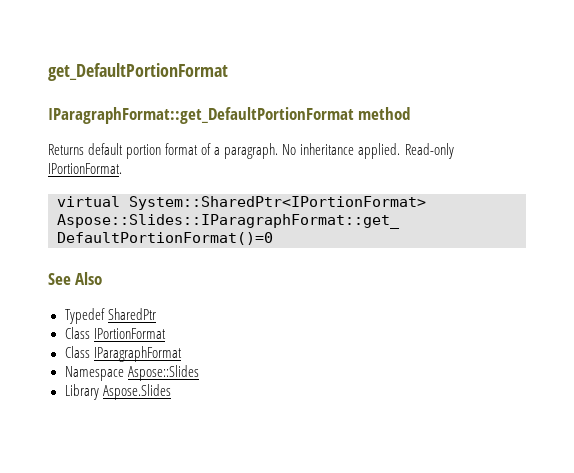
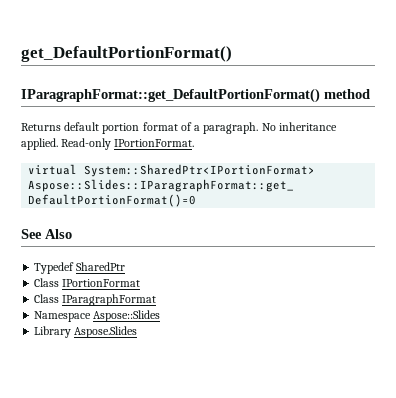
- get_DefaultPortionFormat
- IParagraphFormat::get_DefaultPortionFormat method
+ get_DefaultPortionFormat()
+ IParagraphFormat::get_DefaultPortionFormat() method

